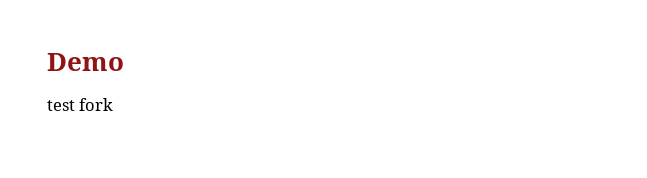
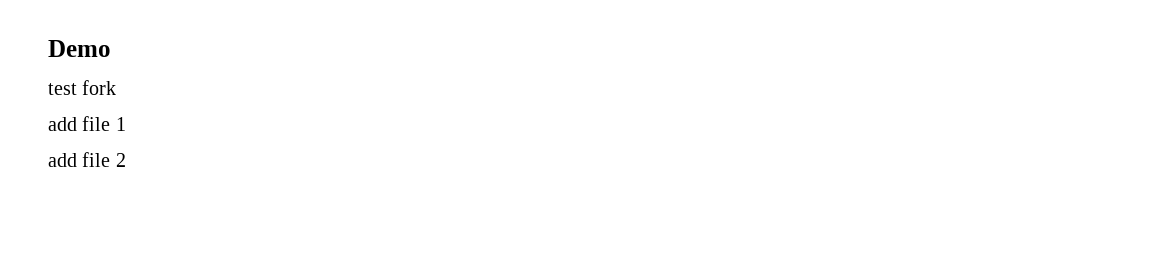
+ add file 1
+ add file 2

